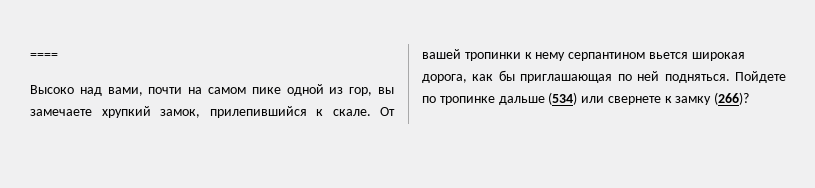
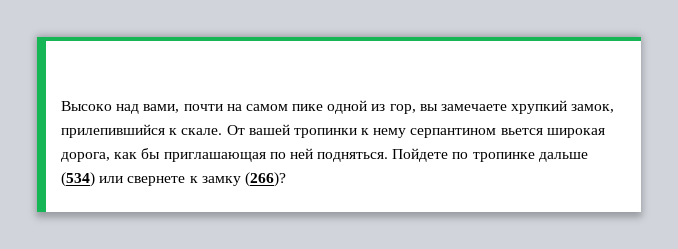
- ====

